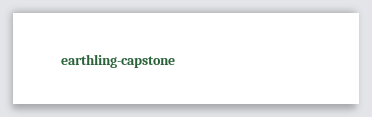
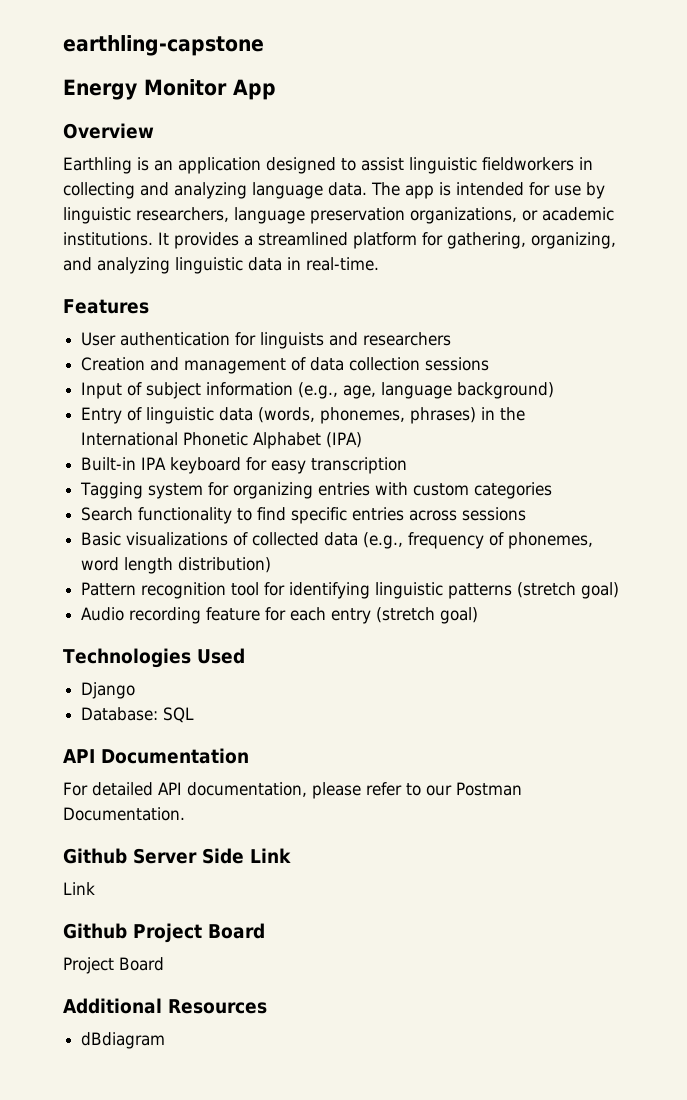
+ Energy Monitor App
+ Overview
+ Earthling is an application designed to assist linguistic fieldworkers in collecting and analyzing language data. The app is intended for use by linguistic researchers, language preservation organizations, or academic institutions. It provides a streamlined platform for gathering, organizing, and analyzing linguistic data in real-time.
+ Features
+ User authentication for linguists and researchers
+ Creation and management of data collection sessions
+ Input of subject information (e.g., age, language background)
+ Entry of linguistic data (words, phonemes, phrases) in the International Phonetic Alphabet (IPA)
+ Built-in IPA keyboard for easy transcription
+ Tagging system for organizing entries with custom categories
+ Search functionality to find specific entries across sessions
+ Basic visualizations of collected data (e.g., frequency of phonemes, word length distribution)
+ Pattern recognition tool for identifying linguistic patterns (stretch goal)
+ Audio recording feature for each entry (stretch goal)
+ Technologies Used
+ Django
+ Database: SQL
+ API Documentation
+ For detailed API documentation, please refer to our Postman Documentation.
+ Github Server Side Link
+ Link
+ Github Project Board
+ Project Board
+ Additional Resources
+ dBdiagram

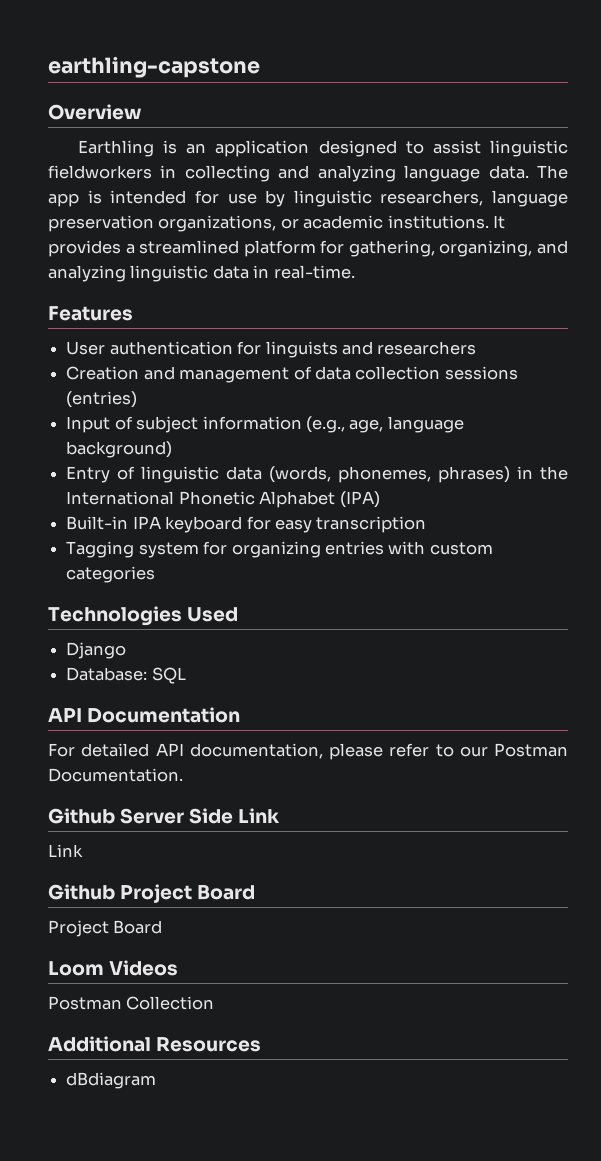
- Energy Monitor App
- Creation and management of data collection sessions
+ Creation and management of data collection sessions (entries)
- Search functionality to find specific entries across sessions
- Basic visualizations of collected data (e.g., frequency of phonemes, word length distribution)
- Pattern recognition tool for identifying linguistic patterns (stretch goal)
- Audio recording feature for each entry (stretch goal)
+ Loom Videos
+ Postman Collection

